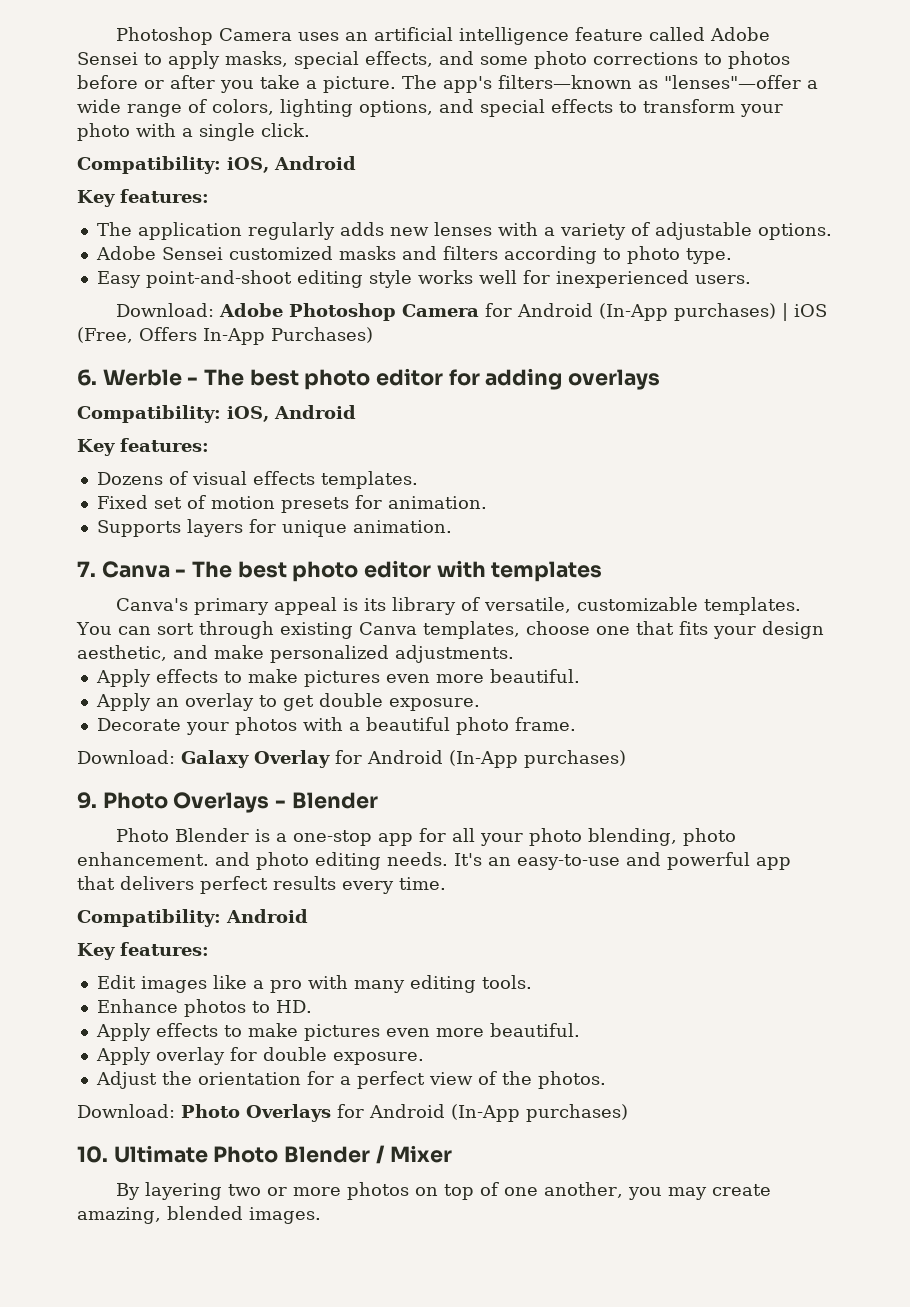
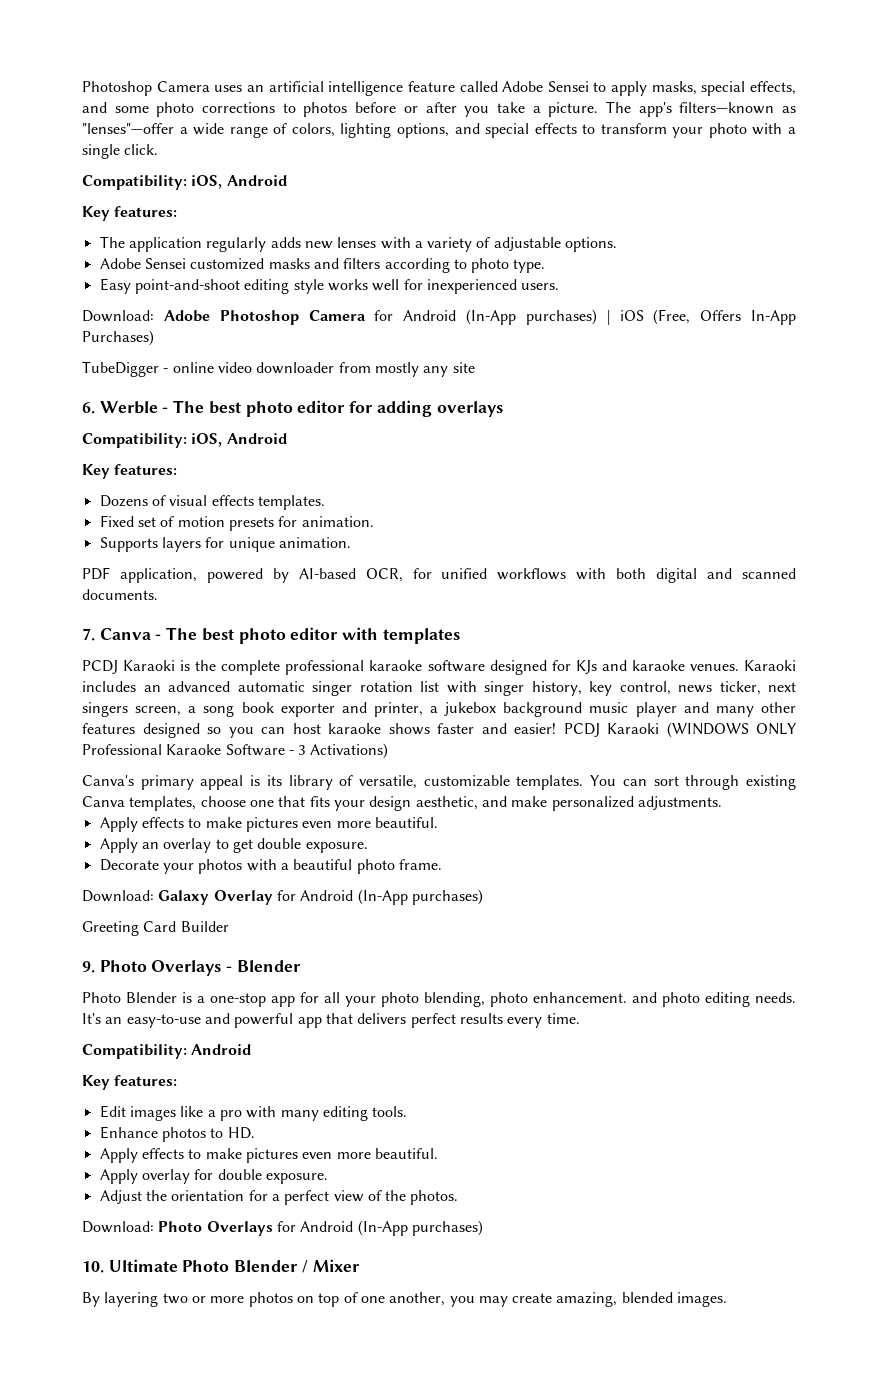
+ TubeDigger - online video downloader from mostly any site
+ PDF application, powered by AI-based OCR, for unified workflows with both digital and scanned documents.
+ PCDJ Karaoki is the complete professional karaoke software designed for KJs and karaoke venues. Karaoki includes an advanced automatic singer rotation list with singer history, key control, news ticker, next singers screen, a song book exporter and printer, a jukebox background music player and many other features designed so you can host karaoke shows faster and easier! PCDJ Karaoki (WINDOWS ONLY Professional Karaoke Software - 3 Activations)
+ Greeting Card Builder

